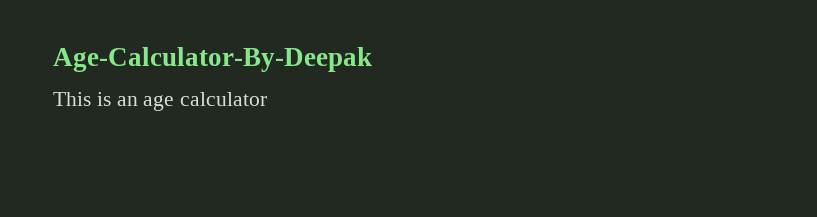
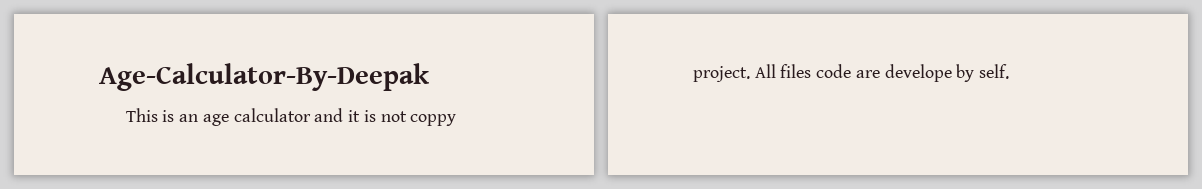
- This is an age calculator
+ This is an age calculator and it is not coppy project. All files code are develope by self.

